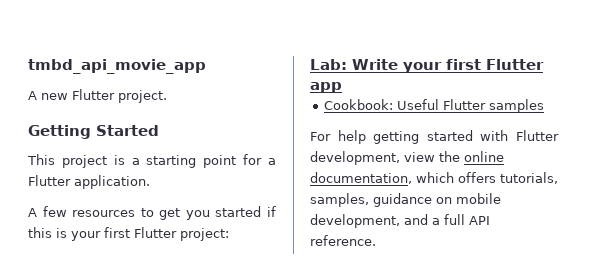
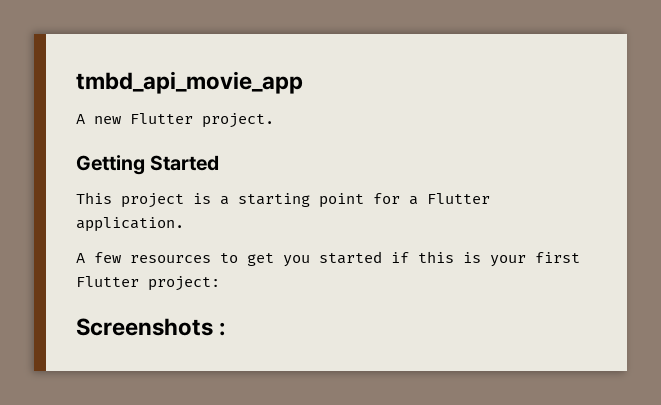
- Lab: Write your first Flutter app
- Cookbook: Useful Flutter samples
- For help getting started with Flutter development, view the online documentation, which offers tutorials, samples, guidance on mobile development, and a full API reference.
+ Screenshots :

